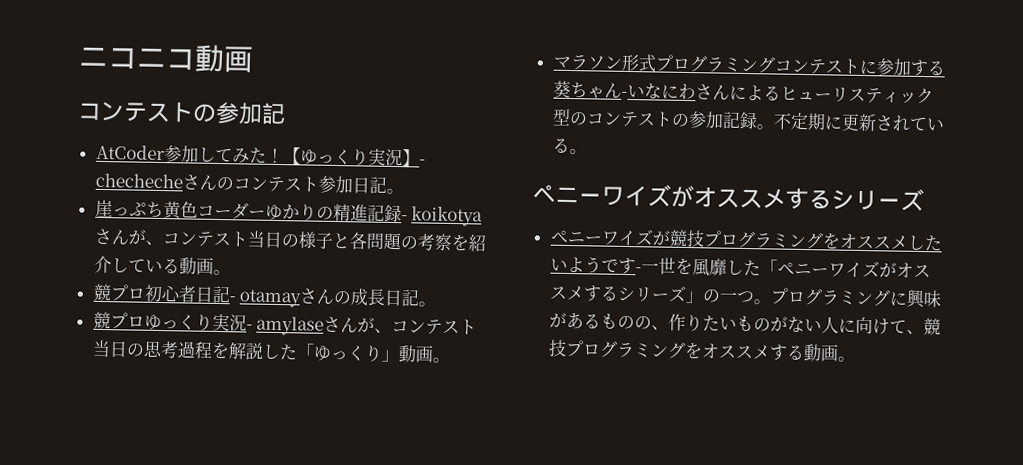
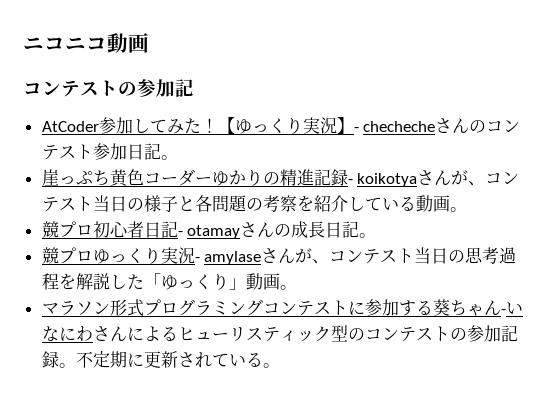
  不定期に更新されている。
- ペニーワイズがオススメするシリーズ
- ペニーワイズが競技プログラミングをオススメしたいようです-一世を風靡した「ペニーワイズがオススメするシリーズ」の一つ。プログラミングに興味があるものの、作りたいものがない人に向けて、競技プログラミングをオススメする動画。

